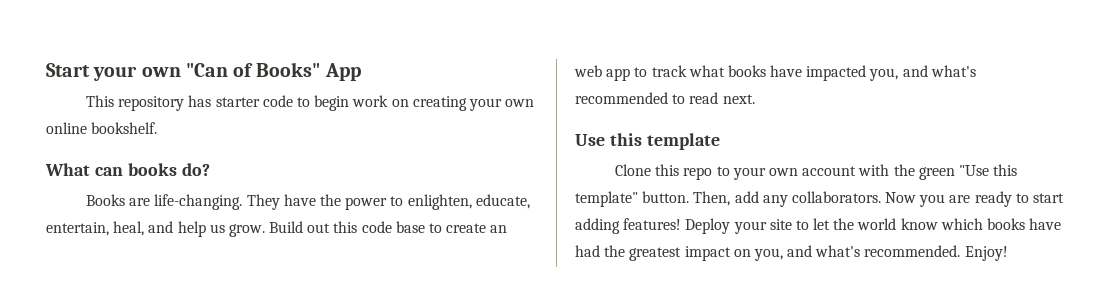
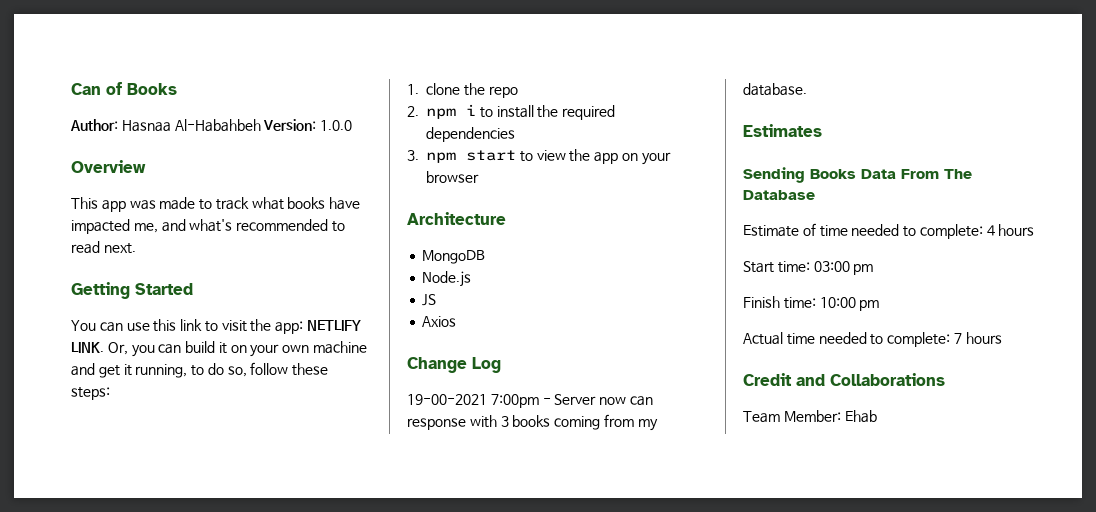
- Start your own "Can of Books" App
- This repository has starter code to begin work on creating your own online bookshelf.
- What can books do?
- Books are life-changing. They have the power to enlighten, educate, entertain, heal, and help us grow. Build out this code base to create an web app to track what books have impacted you, and what's recommended to read next.
+ Can of Books
+ Author: Hasnaa Al-Habahbeh Version: 1.0.0
+ Overview
+ This app was made to track what books have impacted me, and what's recommended to read next.
- Use this template
- Clone this repo to your own account with the green "Use this template" button. Then, add any collaborators. Now you are ready to start adding features! Deploy your site to let the world know which books have had the greatest impact on you, and what's recommended. Enjoy!
+ Getting Started
+ You can use this link to visit the app: NETLIFY LINK. Or, you can build it on your own machine and get it running, to do so, follow these steps:
+ 1. clone the repo
+ 2. npm i to install the required dependencies
+ 3. npm start to view the app on your browser
+ Architecture
+ MongoDB
+ Node.js
+ JS
+ Axios
+ Change Log
+ 19-00-2021 7:00pm - Server now can response with 3 books coming from my database.
+ Estimates
+ Sending Books Data From The Database
+ Estimate of time needed to complete: 4 hours
+ Start time: 03:00 pm
+ Finish time: 10:00 pm
+ Actual time needed to complete: 7 hours
+ Credit and Collaborations
+ Team Member: Ehab

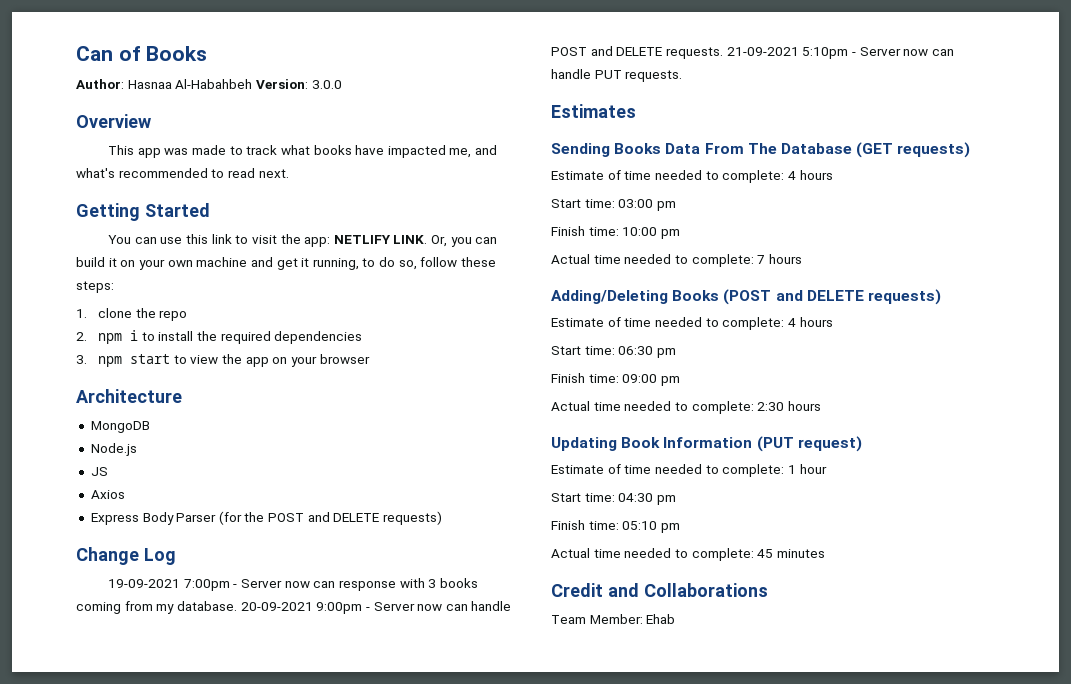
- Author: Hasnaa Al-Habahbeh Version: 1.0.0
+ Author: Hasnaa Al-Habahbeh Version: 3.0.0
+ Express Body Parser (for the POST and DELETE requests)
- 19-00-2021 7:00pm - Server now can response with 3 books coming from my database.
+ 19-09-2021 7:00pm - Server now can response with 3 books coming from my database. 20-09-2021 9:00pm - Server now can handle POST and DELETE requests. 21-09-2021 5:10pm - Server now can handle PUT requests.
- Sending Books Data From The Database
+ Sending Books Data From The Database (GET requests)
+ Adding/Deleting Books (POST and DELETE requests)
+ Estimate of time needed to complete: 4 hours
+ Start time: 06:30 pm
+ Finish time: 09:00 pm
+ Actual time needed to complete: 2:30 hours
+ Updating Book Information (PUT request)
+ Estimate of time needed to complete: 1 hour
+ Start time: 04:30 pm
+ Finish time: 05:10 pm
+ Actual time needed to complete: 45 minutes

